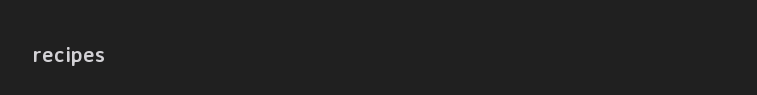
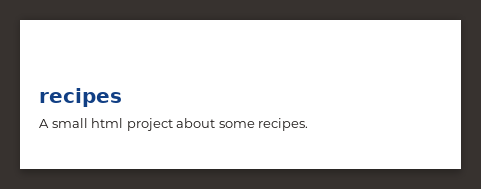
+ A small html project about some recipes.

